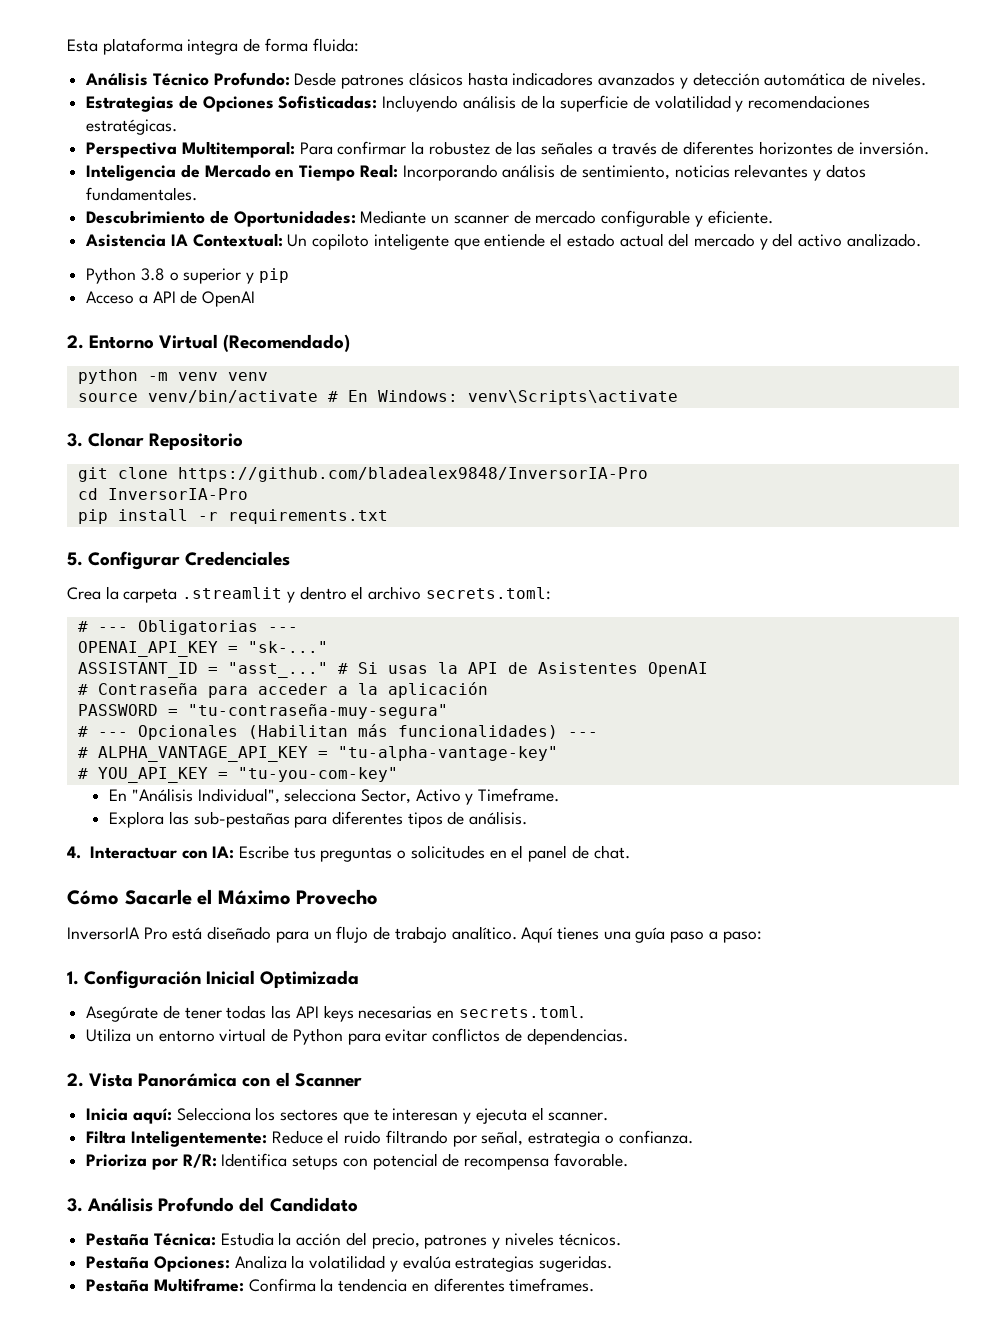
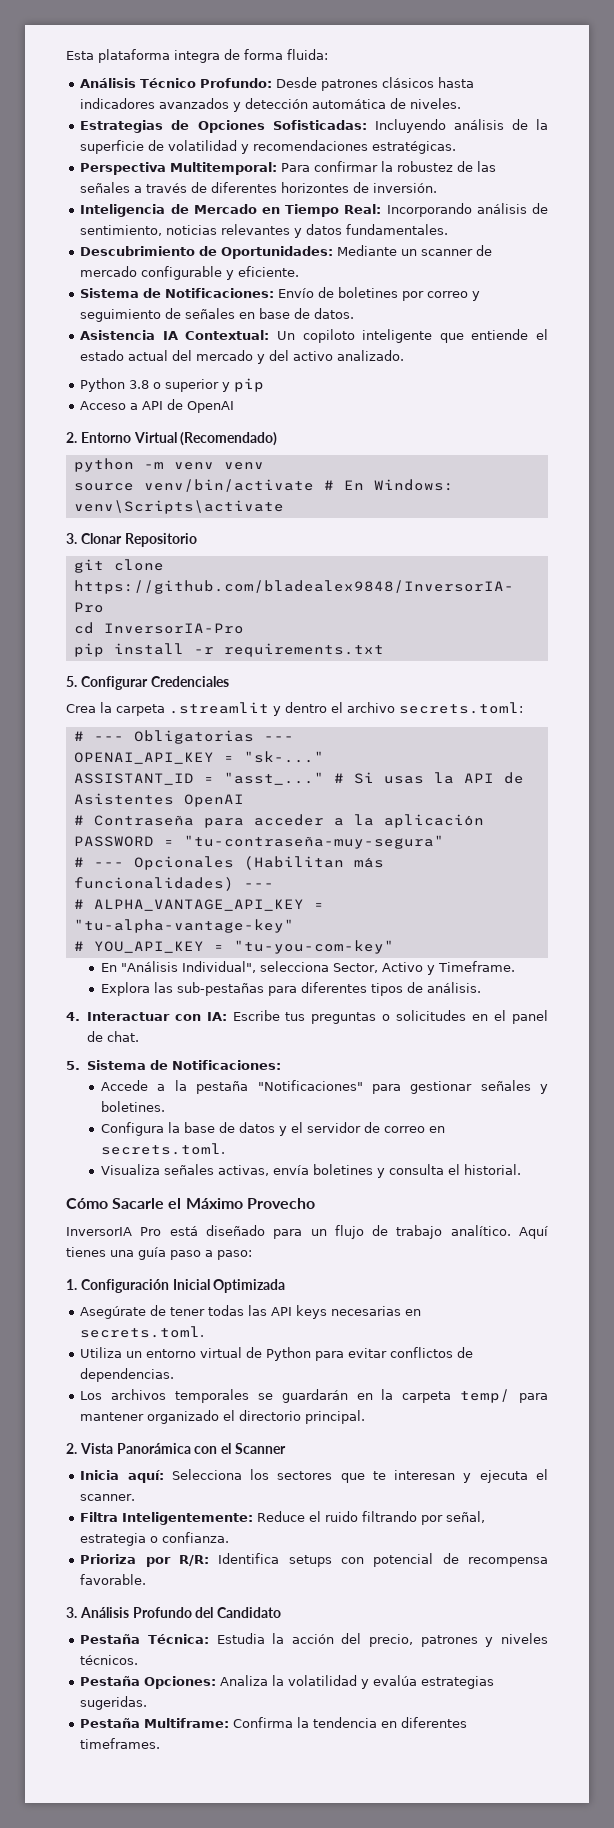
+ Sistema de Notificaciones: Envío de boletines por correo y seguimiento de señales en base de datos.
+ 5. Sistema de Notificaciones:
+ Accede a la pestaña "Notificaciones" para gestionar señales y boletines.
+ Configura la base de datos y el servidor de correo en secrets.toml.
+ Visualiza señales activas, envía boletines y consulta el historial.
+ Los archivos temporales se guardarán en la carpeta temp/ para mantener organizado el directorio principal.

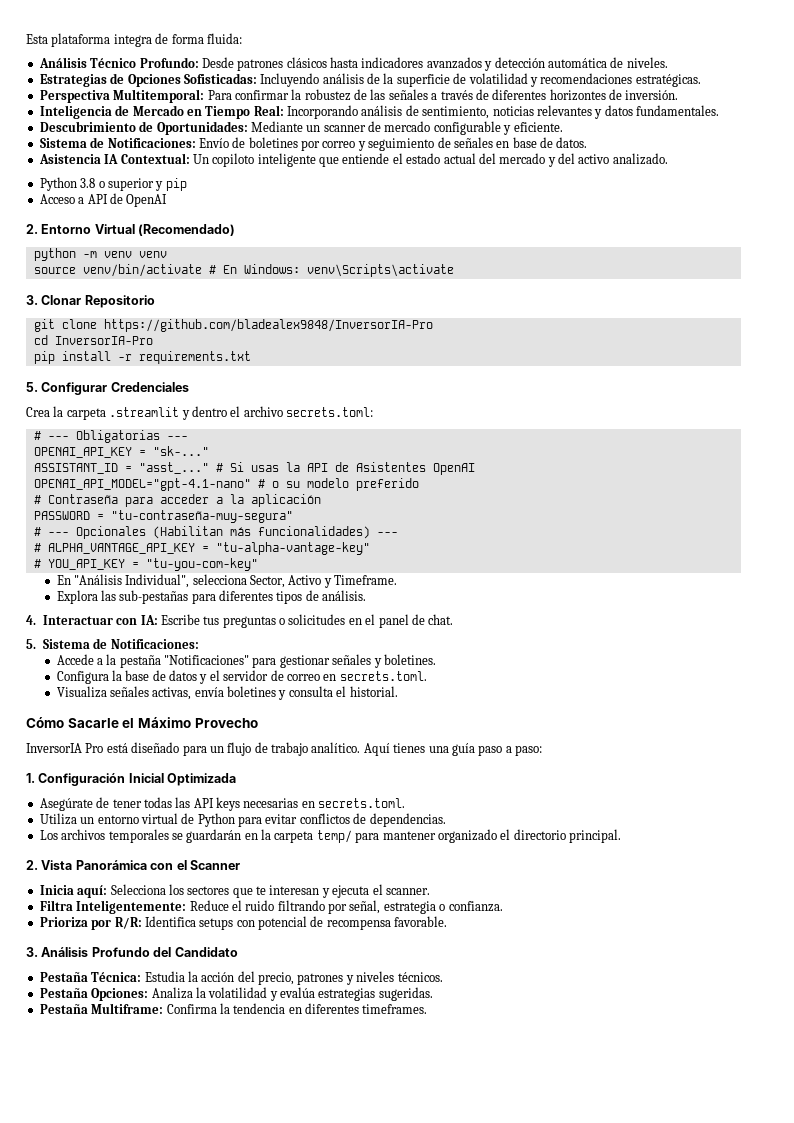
+ OPENAI_API_MODEL="gpt-4.1-nano" # o su modelo preferido

